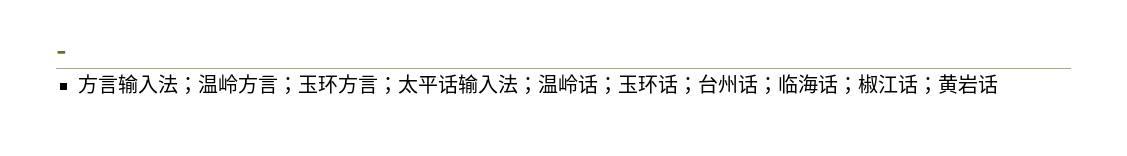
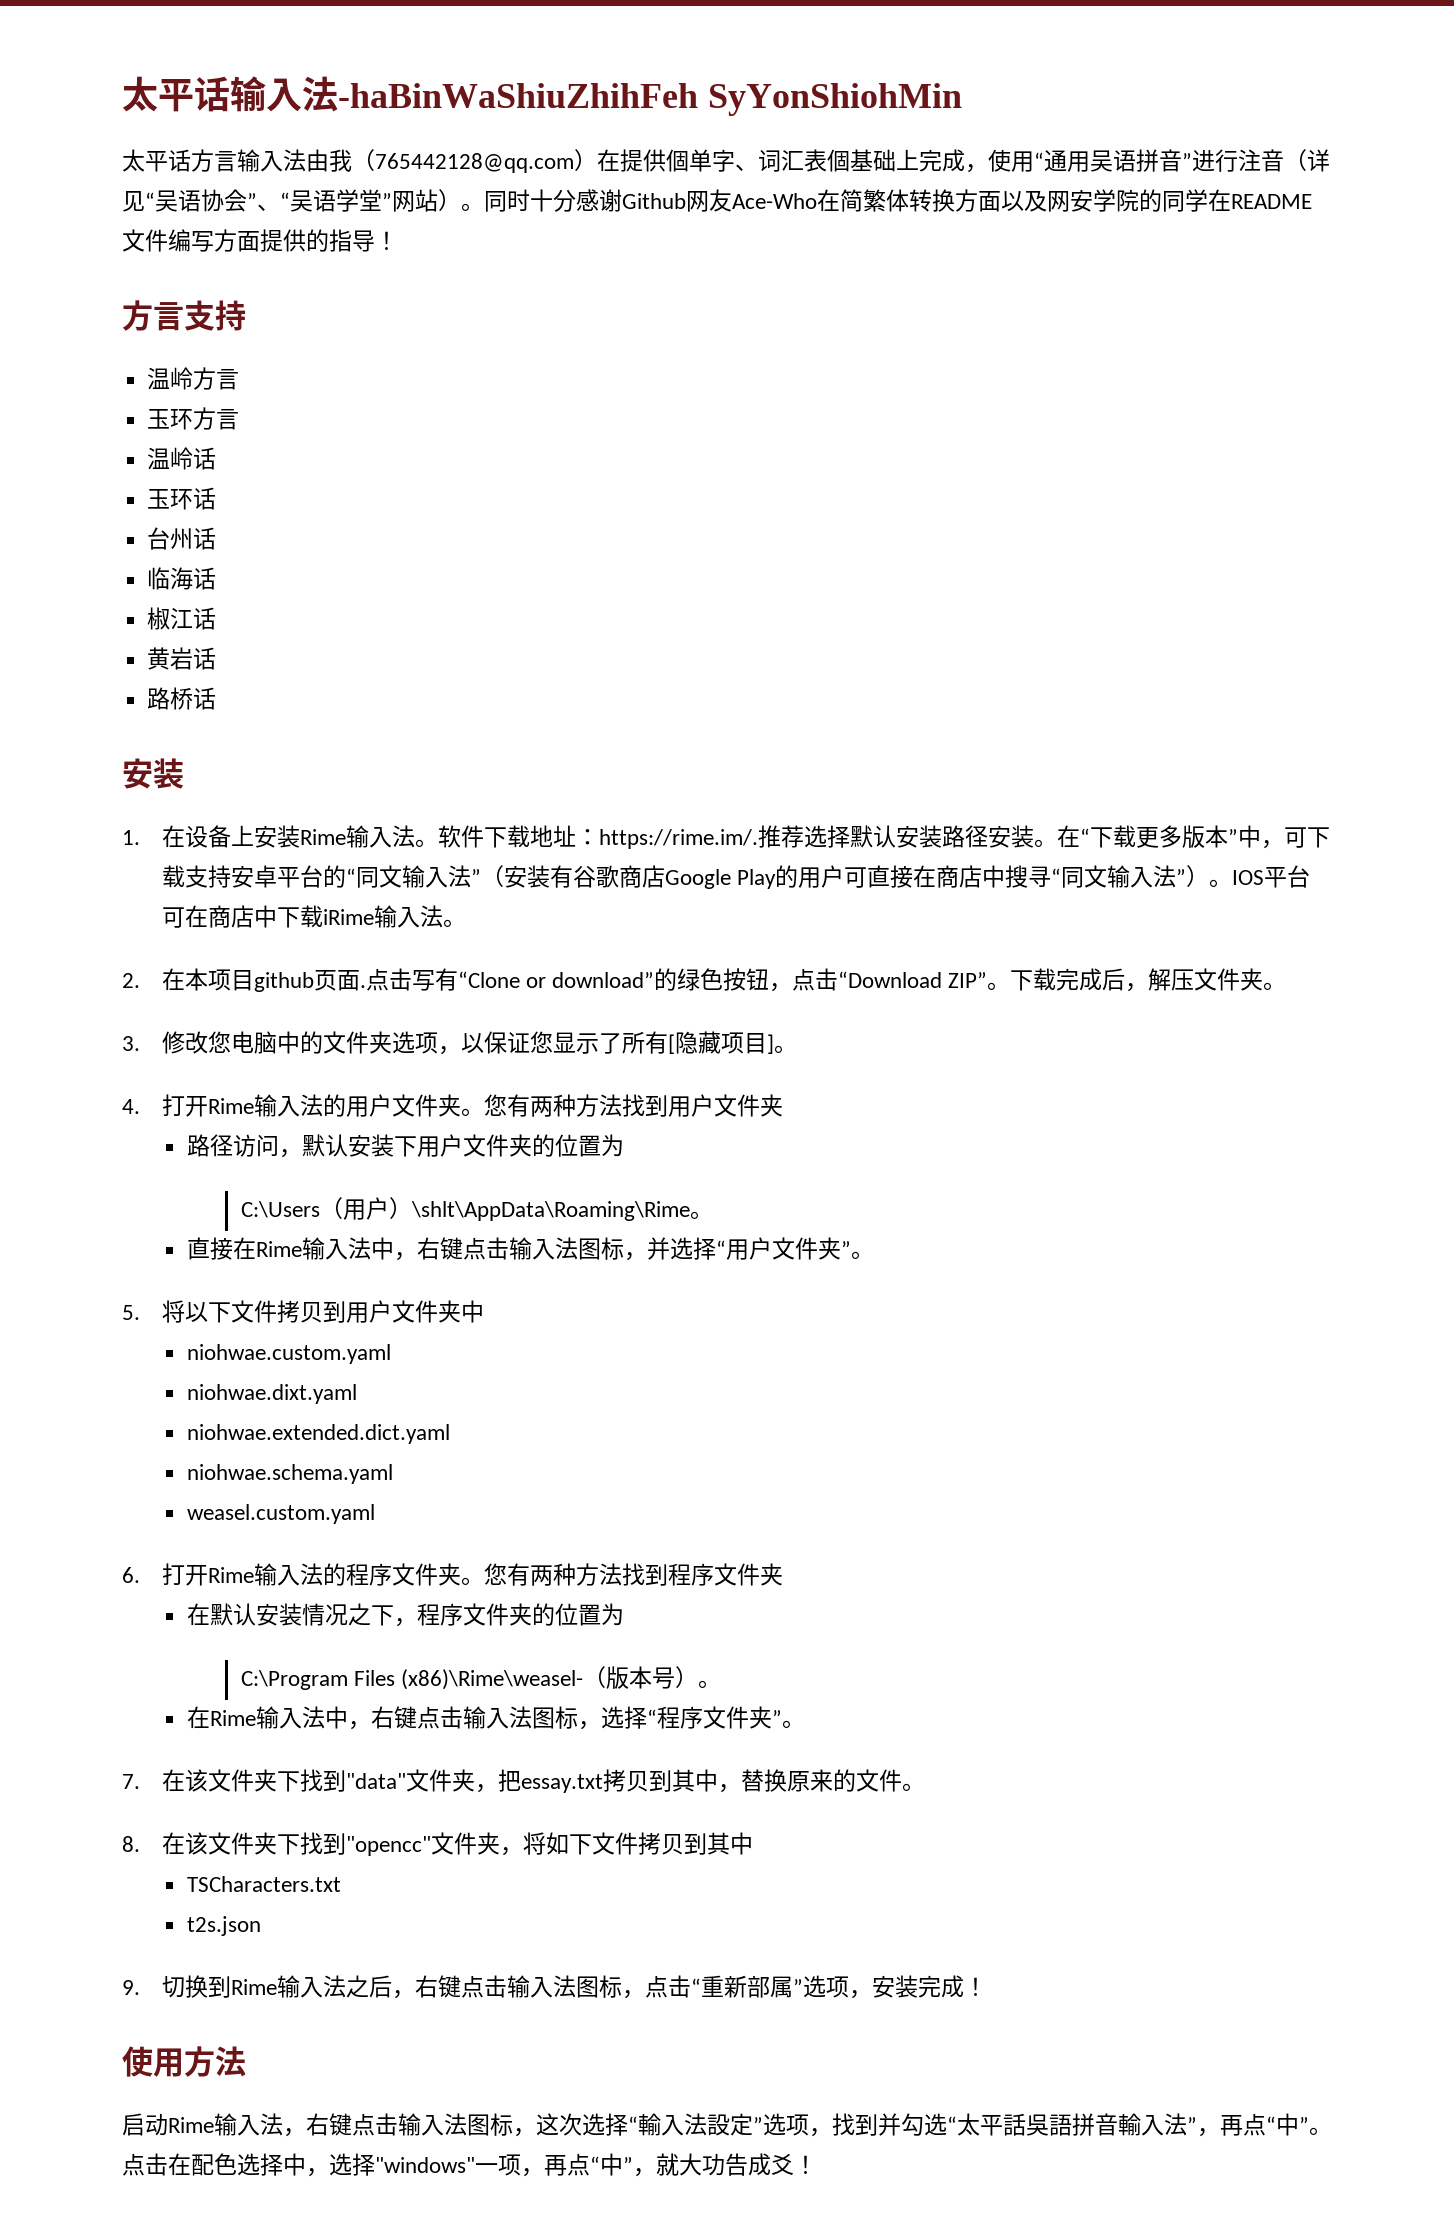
- -
- 方言输入法；温岭方言；玉环方言；太平话输入法；温岭话；玉环话；台州话；临海话；椒江话；黄岩话
+ 太平话输入法-haBinWaShiuZhihFeh SyYonShiohMin
+ 太平话方言输入法由我（765442128@qq.com）在提供個单字、词汇表個基础上完成，使用“通用吴语拼音”进行注音（详见“吴语协会”、“吴语学堂”网站）。同时十分感谢Github网友Ace-Who在简繁体转换方面以及网安学院的同学在README文件编写方面提供的指导！
+ 方言支持
+ 温岭方言
+ 玉环方言
+ 温岭话
+ 玉环话
+ 台州话
+ 临海话
+ 椒江话
+ 黄岩话
+ 路桥话
+ 安装
+ 1.在设备上安装Rime输入法。软件下载地址：https://rime.im/.推荐选择默认安装路径安装。在“下载更多版本”中，可下载支持安卓平台的“同文输入法”（安装有谷歌商店Google Play的用户可直接在商店中搜寻“同文输入法”）。IOS平台可在商店中下载iRime输入法。
+ 2.在本项目github页面.点击写有“Clone or download”的绿色按钮，点击“Download ZIP”。下载完成后，解压文件夹。
+ 3.修改您电脑中的文件夹选项，以保证您显示了所有[隐藏项目]。
+ 4.打开Rime输入法的用户文件夹。您有两种方法找到用户文件夹
+ 路径访问，默认安装下用户文件夹的位置为
+ C:\Users（用户）\shlt\AppData\Roaming\Rime。
+ 直接在Rime输入法中，右键点击输入法图标，并选择“用户文件夹”。
+ 5.将以下文件拷贝到用户文件夹中
+ niohwae.custom.yaml
+ niohwae.dixt.yaml
+ niohwae.extended.dict.yaml
+ niohwae.schema.yaml
+ weasel.custom.yaml
+ 6.打开Rime输入法的程序文件夹。您有两种方法找到程序文件夹
+ 在默认安装情况之下，程序文件夹的位置为
+ C:\Program Files (x86)\Rime\weasel-（版本号）。
+ 在Rime输入法中，右键点击输入法图标，选择“程序文件夹”。
+ 7.在该文件夹下找到"data"文件夹，把essay.txt拷贝到其中，替换原来的文件。
+ 8.在该文件夹下找到"opencc"文件夹，将如下文件拷贝到其中
+ TSCharacters.txt
+ t2s.json
+ 9.切换到Rime输入法之后，右键点击输入法图标，点击“重新部属”选项，安装完成！
+ 使用方法
+ 启动Rime输入法，右键点击输入法图标，这次选择“輸入法設定”选项，找到并勾选“太平話吳語拼音輸入法”，再点“中”。点击在配色选择中，选择"windows"一项，再点“中”，就大功告成爻！

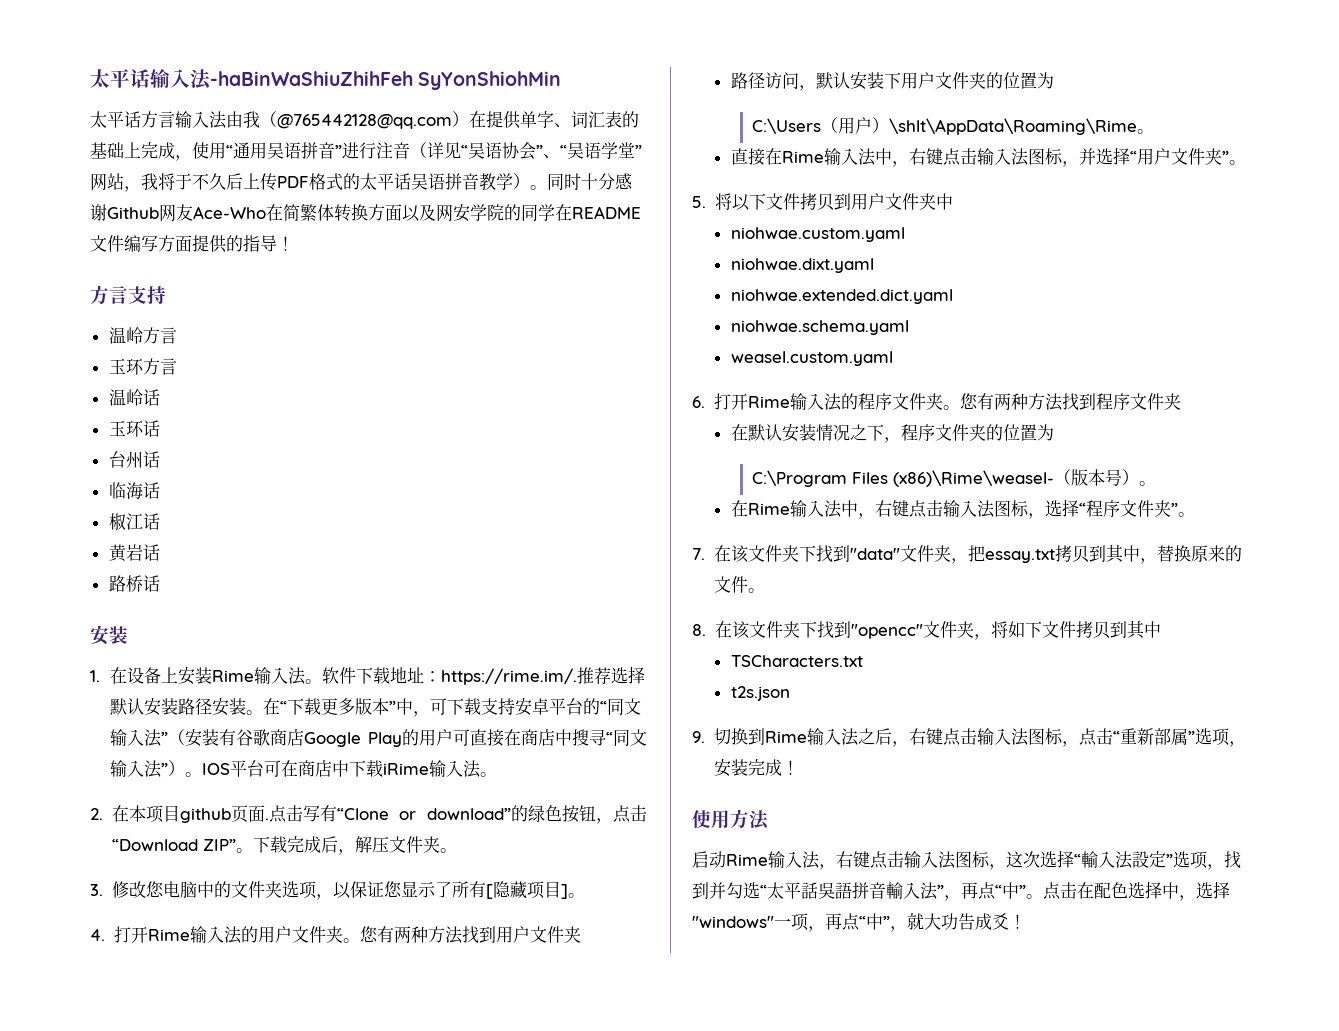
- 太平话方言输入法由我（765442128@qq.com）在提供個单字、词汇表個基础上完成，使用“通用吴语拼音”进行注音（详见“吴语协会”、“吴语学堂”网站）。
+ 太平话方言输入法由我（@765442128@qq.com）在提供单字、词汇表的基础上完成，使用“通用吴语拼音”进行注音（详见“吴语协会”、“吴语学堂”网站，我将于不久后上传PDF格式的太平话吴语拼音教学）。

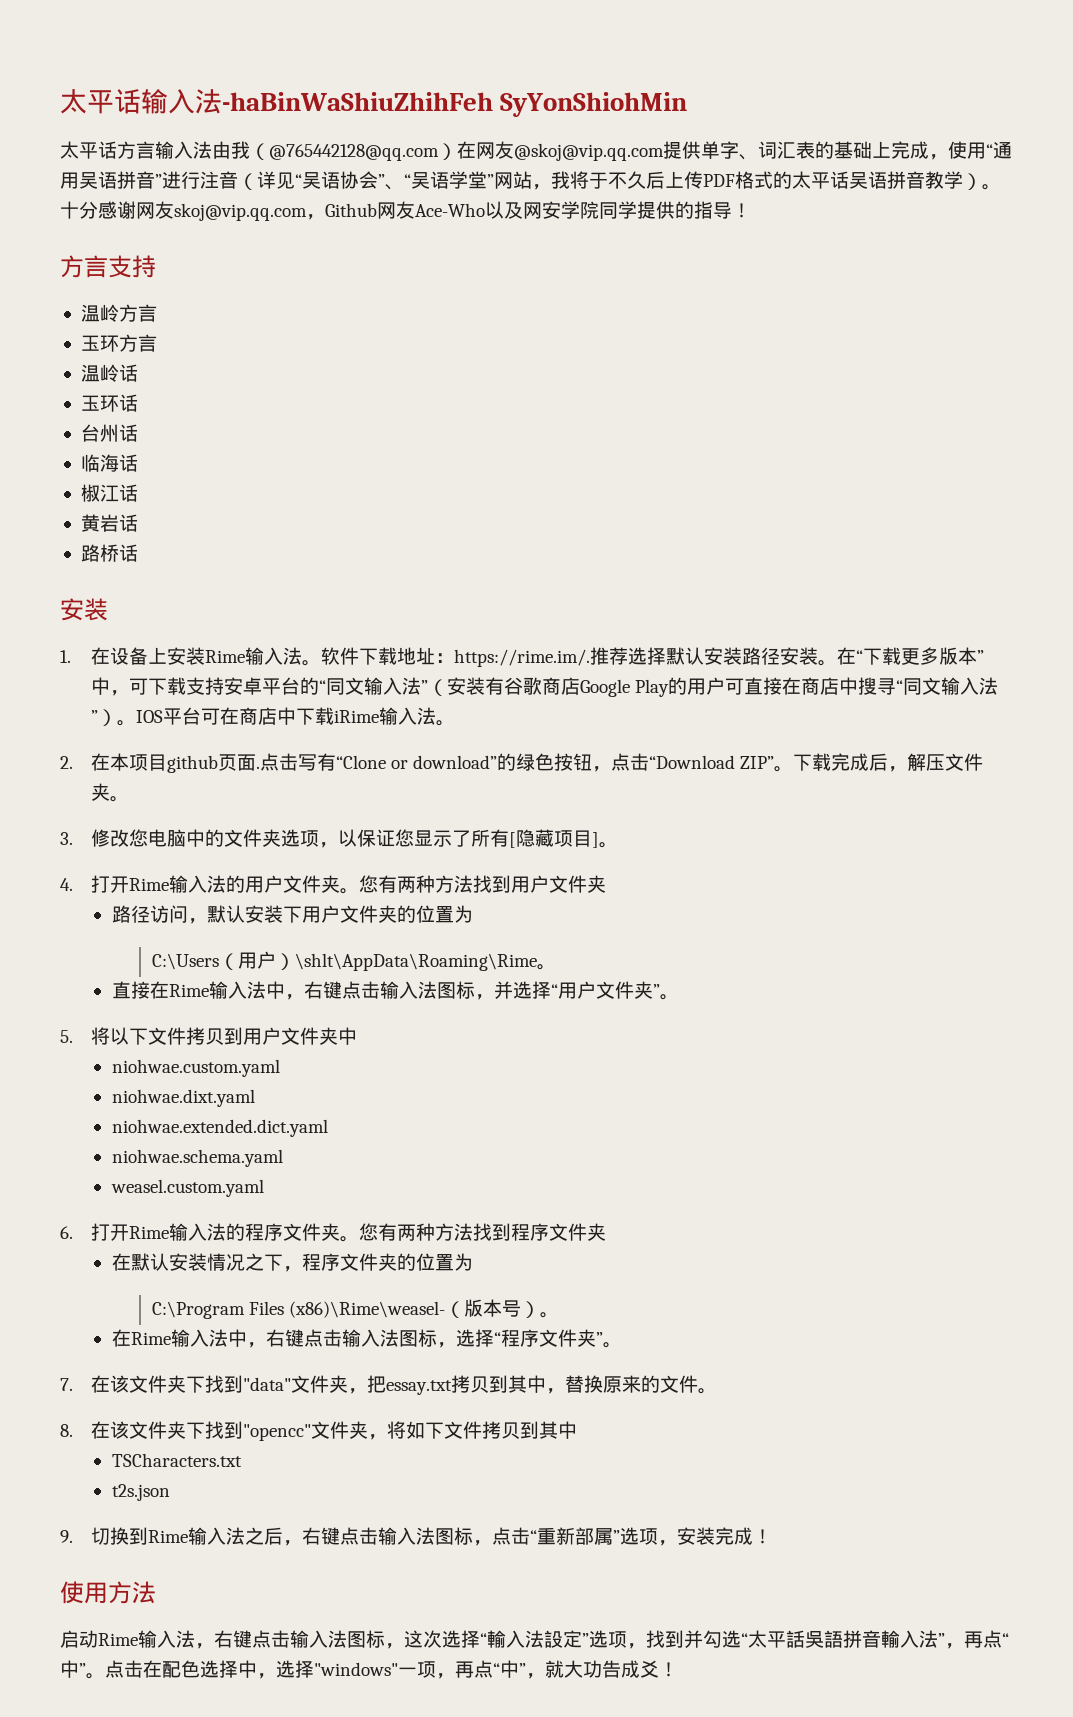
- 太平话方言输入法由我（@765442128@qq.com）在提供单字、词汇表的基础上完成，使用“通用吴语拼音”进行注音（详见“吴语协会”、“吴语学堂”网站，我将于不久后上传PDF格式的太平话吴语拼音教学）。
+ 太平话方言输入法由我（@765442128@qq.com）在网友@skoj@vip.qq.com提供单字、词汇表的基础上完成，使用“通用吴语拼音”进行注音（详见“吴语协会”、“吴语学堂”网站，我将于不久后上传PDF格式的太平话吴语拼音教学）。
- 同时十分感谢Github网友Ace-Who在简繁体转换方面以及网安学院的同学在README文件编写方面提供的指导！
+ 十分感谢网友skoj@vip.qq.com，Github网友Ace-Who以及网安学院同学提供的指导！

